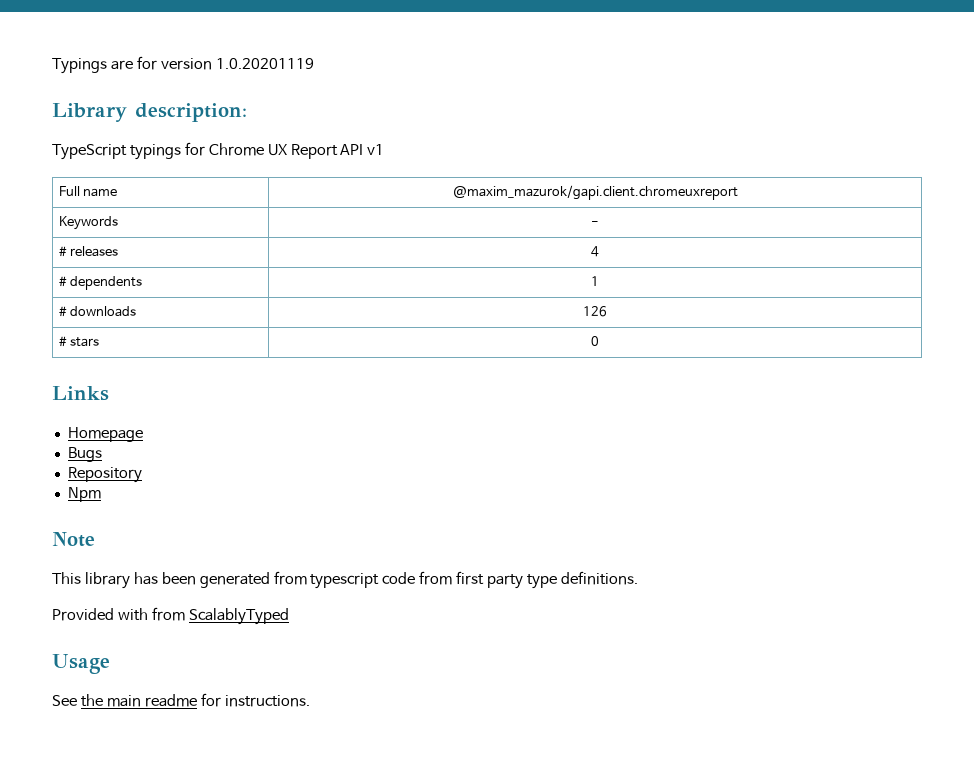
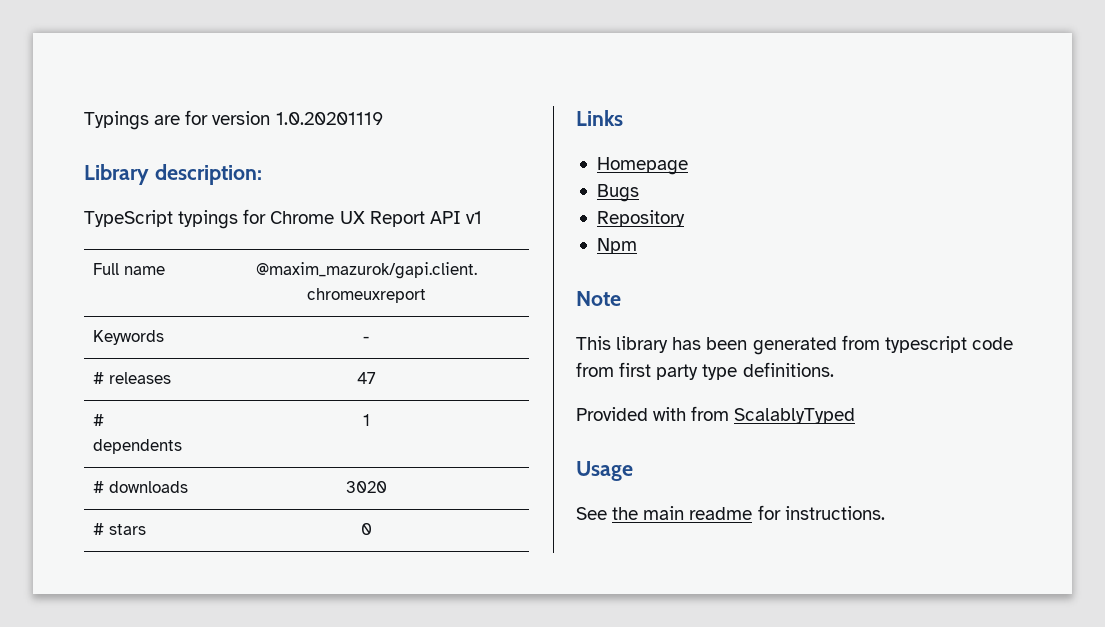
- # releases | 4
+ # releases | 47
- # downloads | 126
+ # downloads | 3020

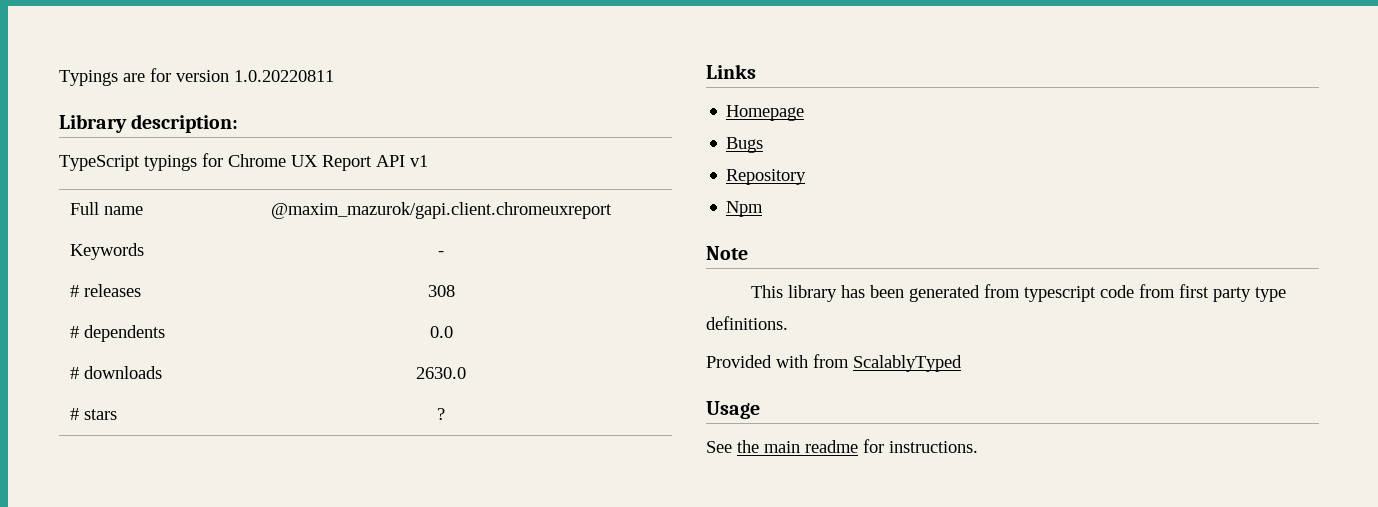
- Typings are for version 1.0.20201119
+ Typings are for version 1.0.20220811
- # releases | 47
+ # releases | 308
- # dependents | 1
+ # dependents | 0.0
- # downloads | 3020
+ # downloads | 2630.0
- # stars | 0
+ # stars | ?

